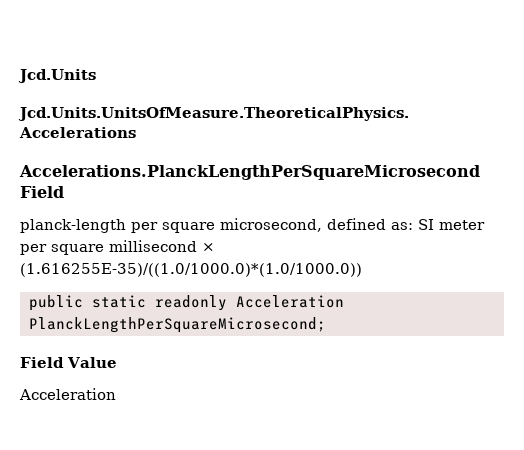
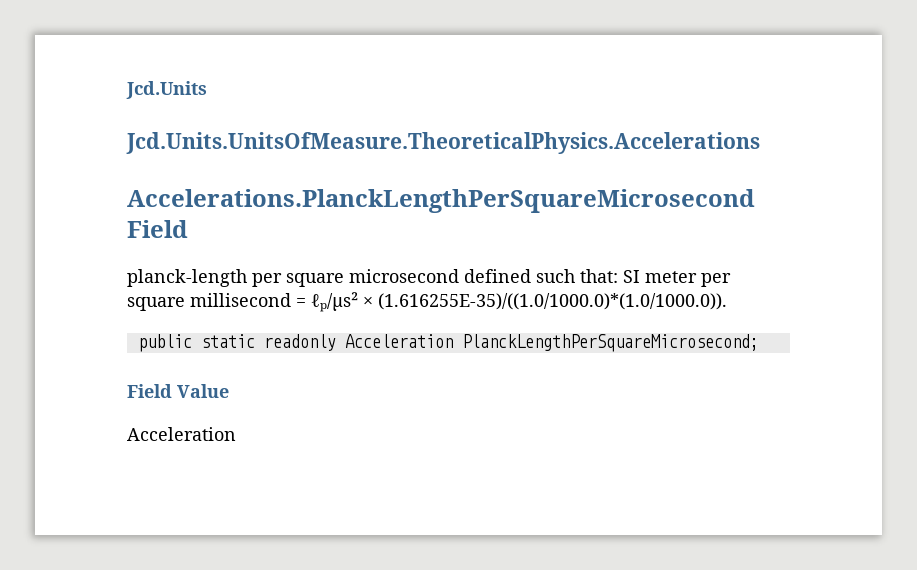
- planck-length per square microsecond, defined as: SI meter per square millisecond × (1.616255E-35)/((1.0/1000.0)*(1.0/1000.0))
+ planck-length per square microsecond defined such that: SI meter per square millisecond = ℓₚ/μs² × (1.616255E-35)/((1.0/1000.0)*(1.0/1000.0)).

